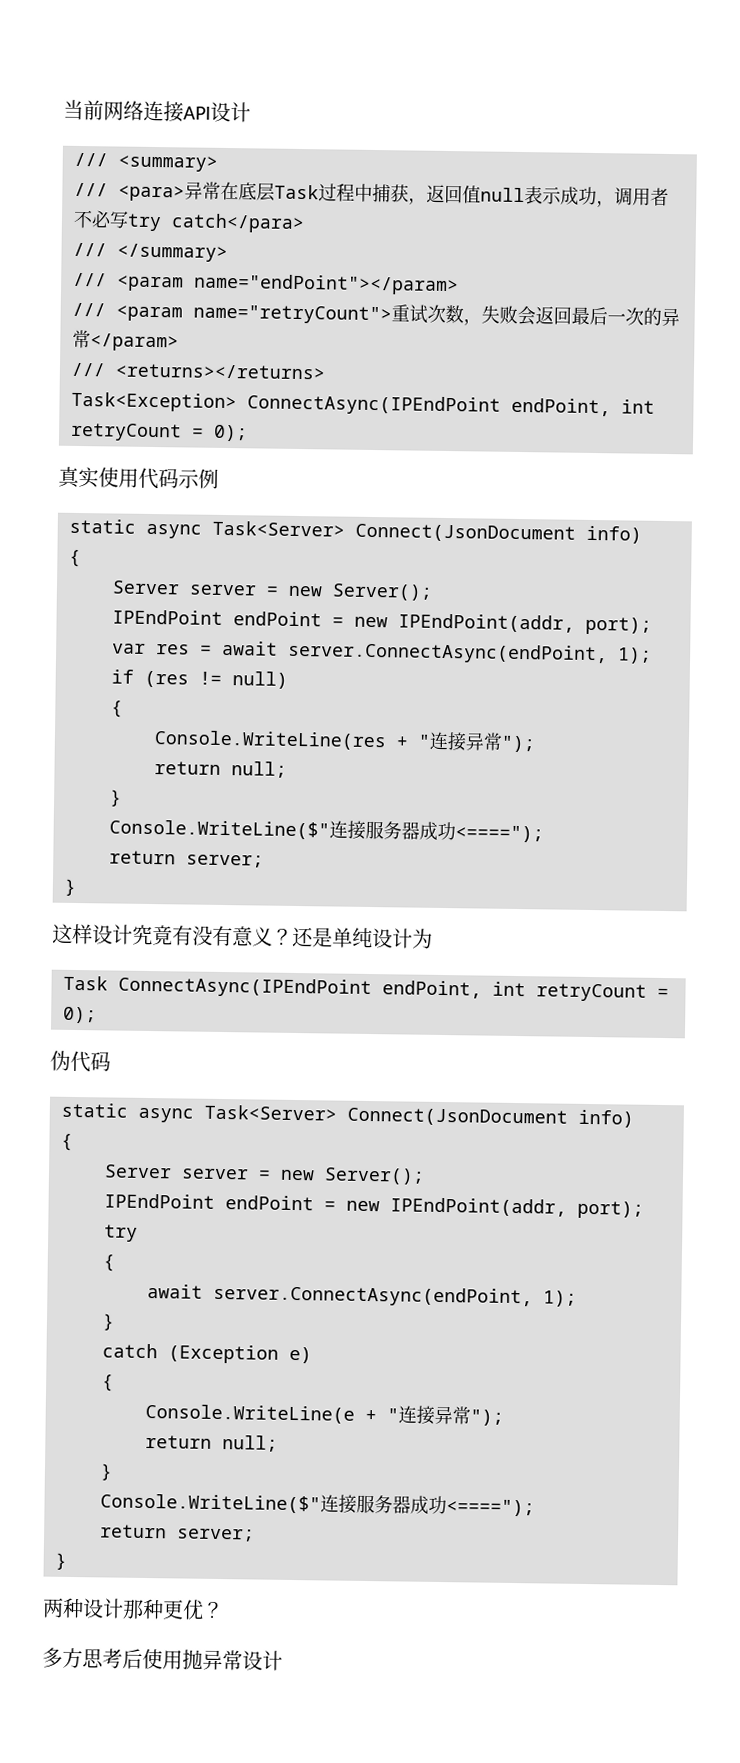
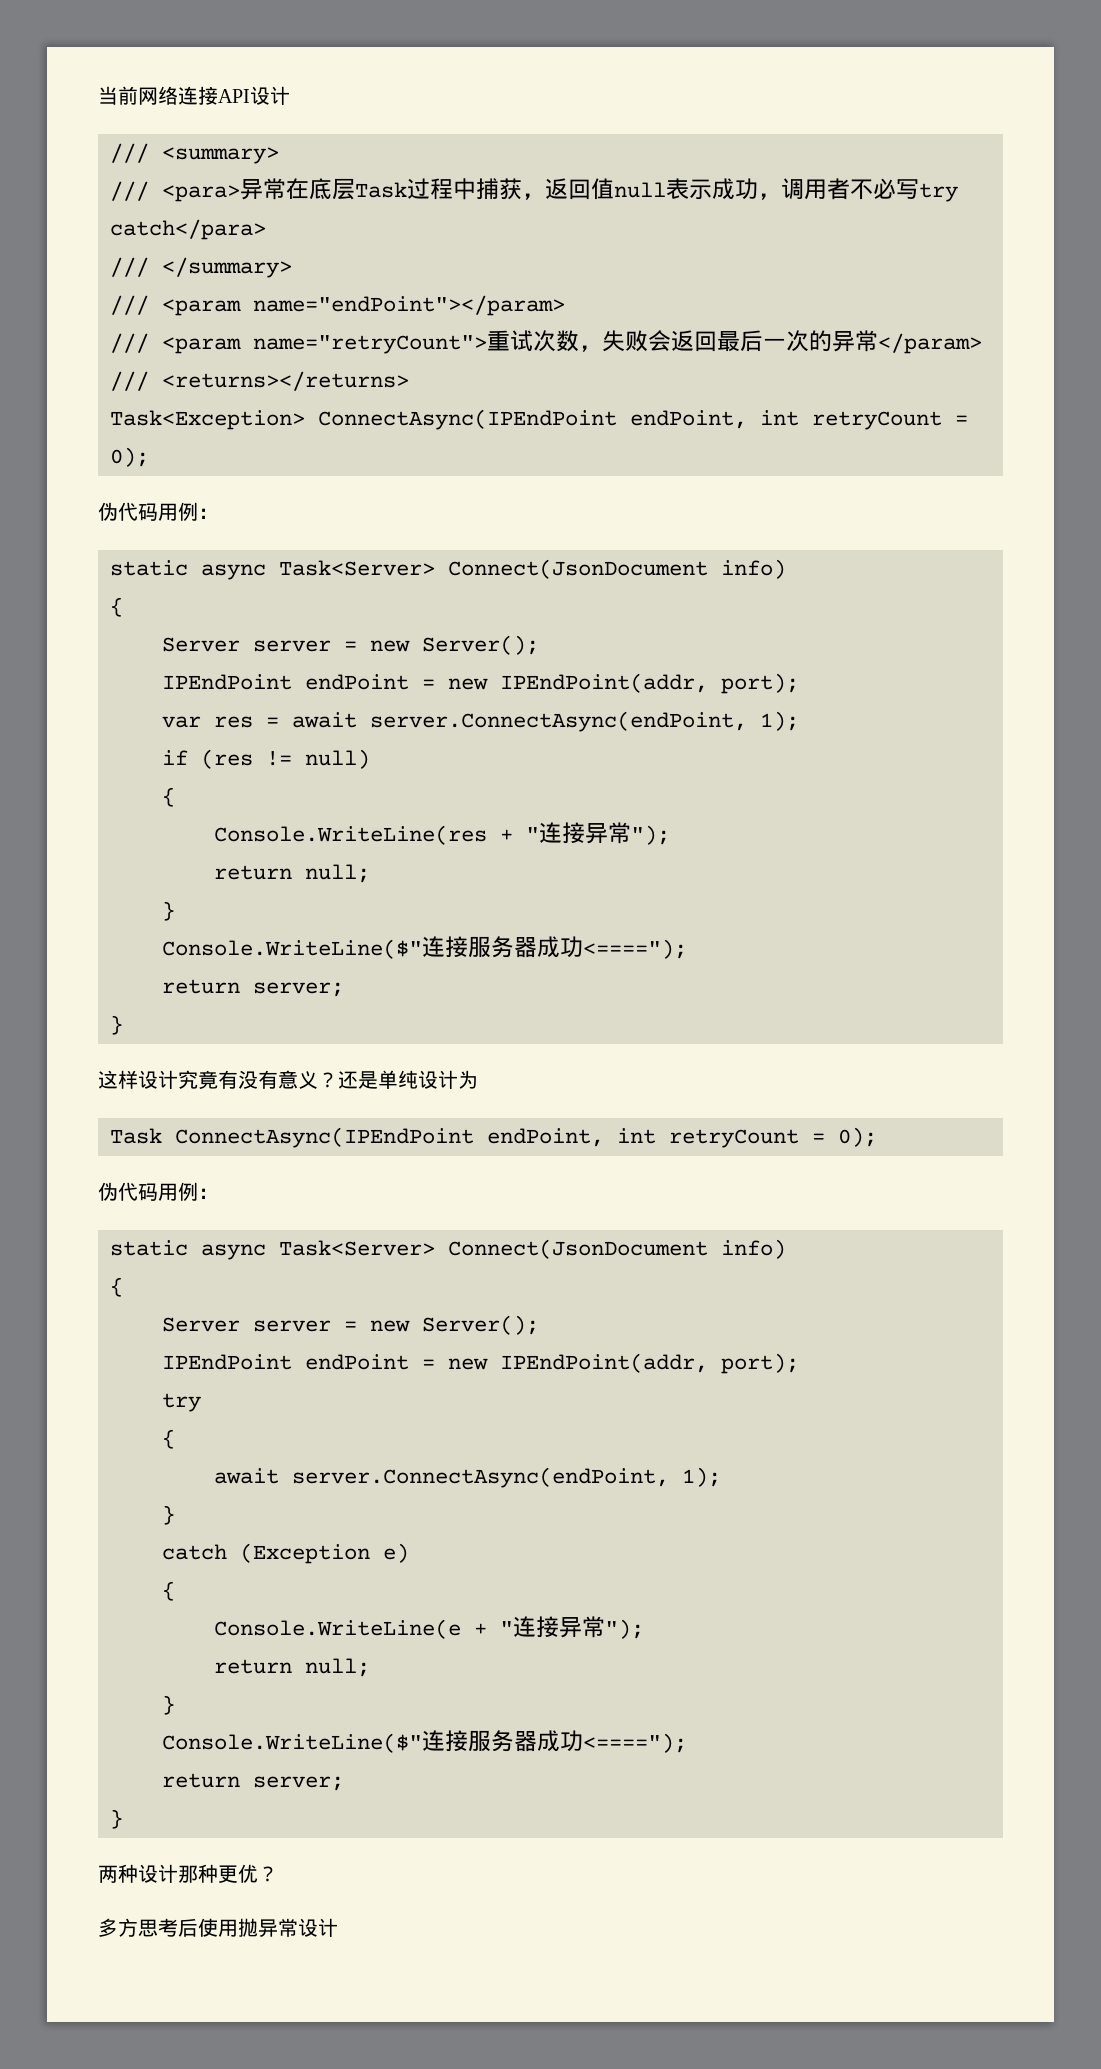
  Task<Exception> ConnectAsync(IPEndPoint endPoint, int retryCount = 0);
- 真实使用代码示例
+ 伪代码用例：
  Task ConnectAsync(IPEndPoint endPoint, int retryCount = 0);
- 伪代码
+ 伪代码用例：

